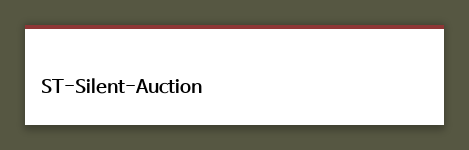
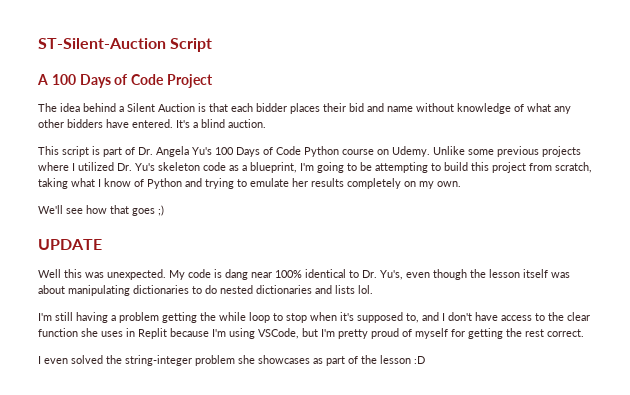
- ST-Silent-Auction
+ ST-Silent-Auction Script
+ A 100 Days of Code Project
+ The idea behind a Silent Auction is that each bidder places their bid and name without knowledge of what any other bidders have entered. It's a blind auction.
+ This script is part of Dr. Angela Yu's 100 Days of Code Python course on Udemy. Unlike some previous projects where I utilized Dr. Yu's skeleton code as a blueprint, I'm going to be attempting to build this project from scratch, taking what I know of Python and trying to emulate her results completely on my own.
+ We'll see how that goes ;)
+ UPDATE
+ Well this was unexpected. My code is dang near 100% identical to Dr. Yu's, even though the lesson itself was about manipulating dictionaries to do nested dictionaries and lists lol.
+ I'm still having a problem getting the while loop to stop when it's supposed to, and I don't have access to the clear function she uses in Replit because I'm using VSCode, but I'm pretty proud of myself for getting the rest correct.
+ I even solved the string-integer problem she showcases as part of the lesson :D

